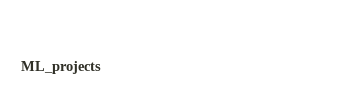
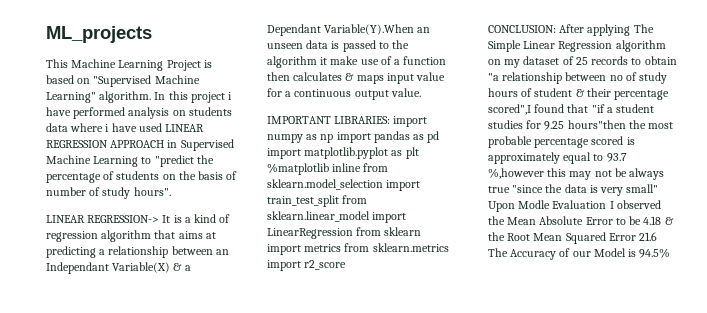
+ This Machine Learning Project is based on "Supervised Machine Learning" algorithm. In this project i have performed analysis on students data where i have used LINEAR REGRESSION APPROACH in Supervised Machine Learning to "predict the percentage of students on the basis of number of study hours".
+ LINEAR REGRESSION-> It is a kind of regression algorithm that aims at predicting a relationship between an Independant Variable(X) & a Dependant Variable(Y).When an unseen data is passed to the algorithm it make use of a function then calculates & maps input value for a continuous output value.
+ IMPORTANT LIBRARIES: import numpy as np import pandas as pd import matplotlib.pyplot as plt %matplotlib inline from sklearn.model_selection import train_test_split from sklearn.linear_model import LinearRegression from sklearn import metrics from sklearn.metrics import r2_score
+ CONCLUSION: After applying The Simple Linear Regression algorithm on my dataset of 25 records to obtain "a relationship between no of study hours of student & their percentage scored",I found that "if a student studies for 9.25 hours"then the most probable percentage scored is approximately equal to 93.7 %,however this may not be always true "since the data is very small" Upon Modle Evaluation I observed the Mean Absolute Error to be 4.18 & the Root Mean Squared Error 21.6 The Accuracy of our Model is 94.5%

